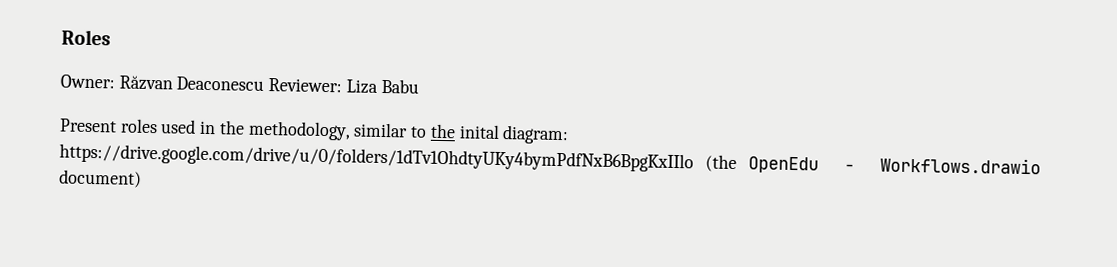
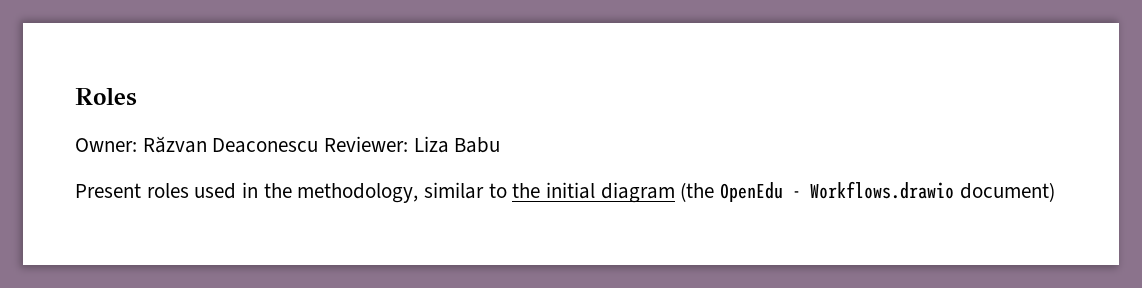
- Present roles used in the methodology, similar to the inital diagram: https://drive.google.com/drive/u/0/folders/1dTv1OhdtyUKy4bymPdfNxB6BpgKxIIlo (the OpenEdu - Workflows.drawio document)
+ Present roles used in the methodology, similar to the initial diagram (the OpenEdu - Workflows.drawio document)

